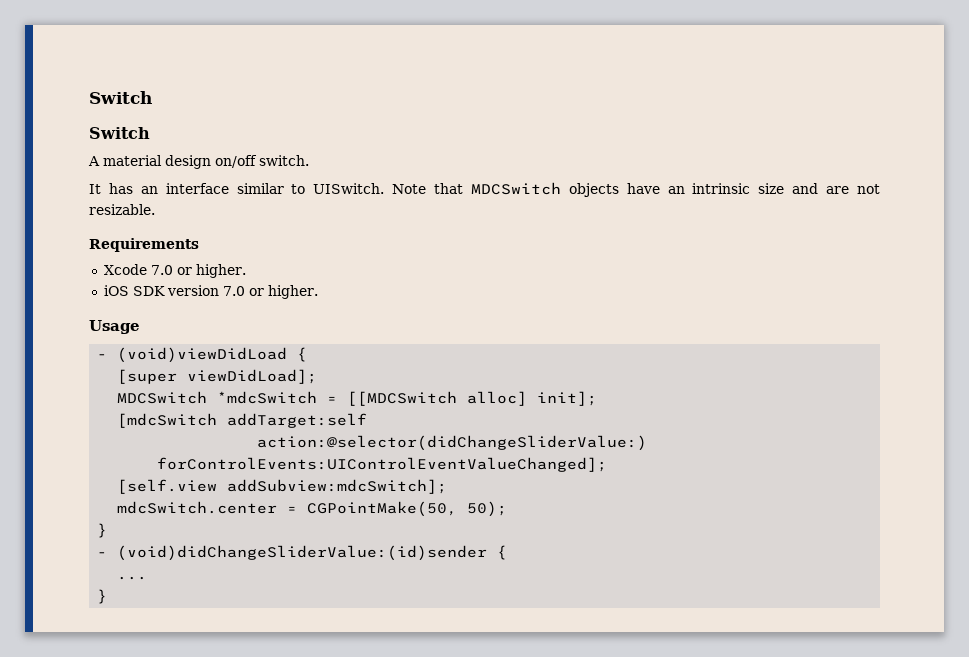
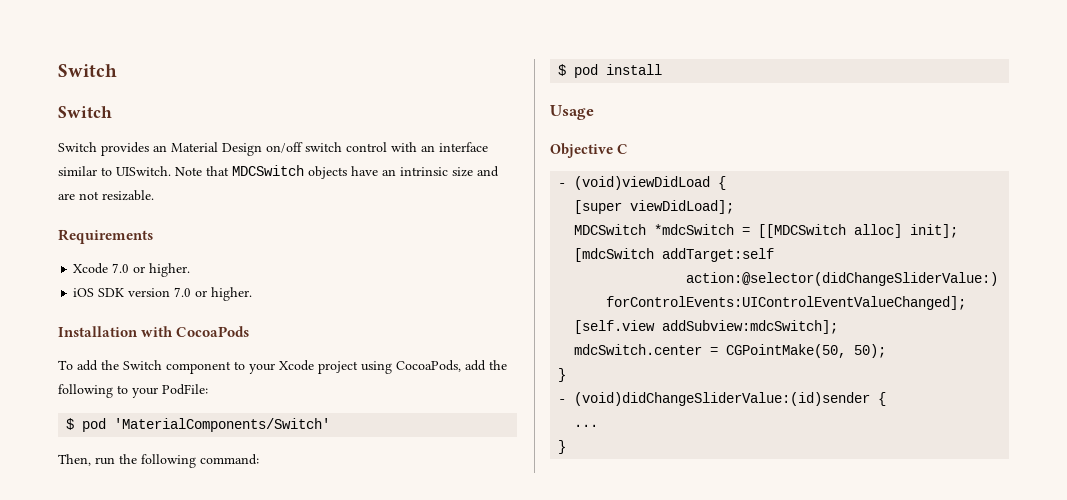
- A material design on/off switch.
- It has an interface similar to UISwitch.
+ Switch provides an Material Design on/off switch control with an interface similar to UISwitch.
+ Installation with CocoaPods
+ To add the Switch component to your Xcode project using CocoaPods, add the following to your PodFile:
+ $ pod 'MaterialComponents/Switch'
+ Then, run the following command:
+ $ pod install
+ Objective C

